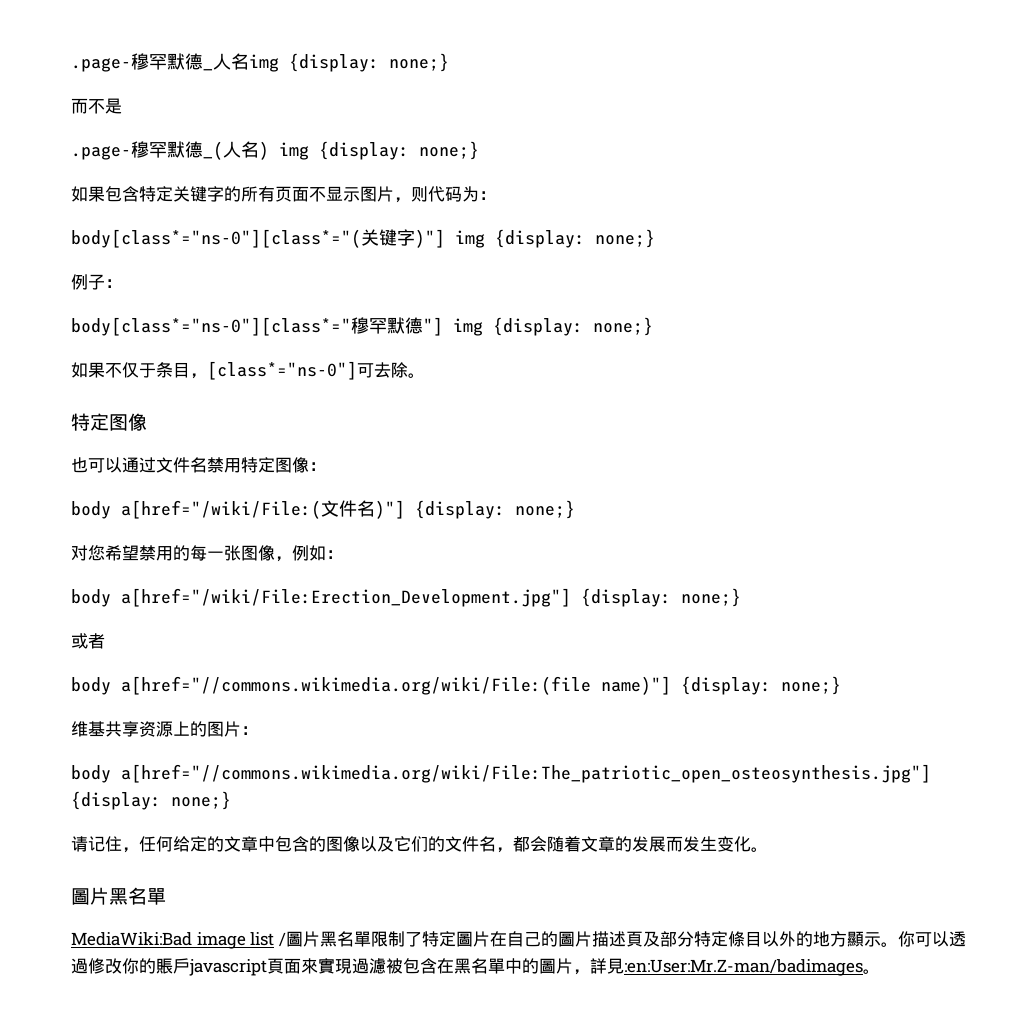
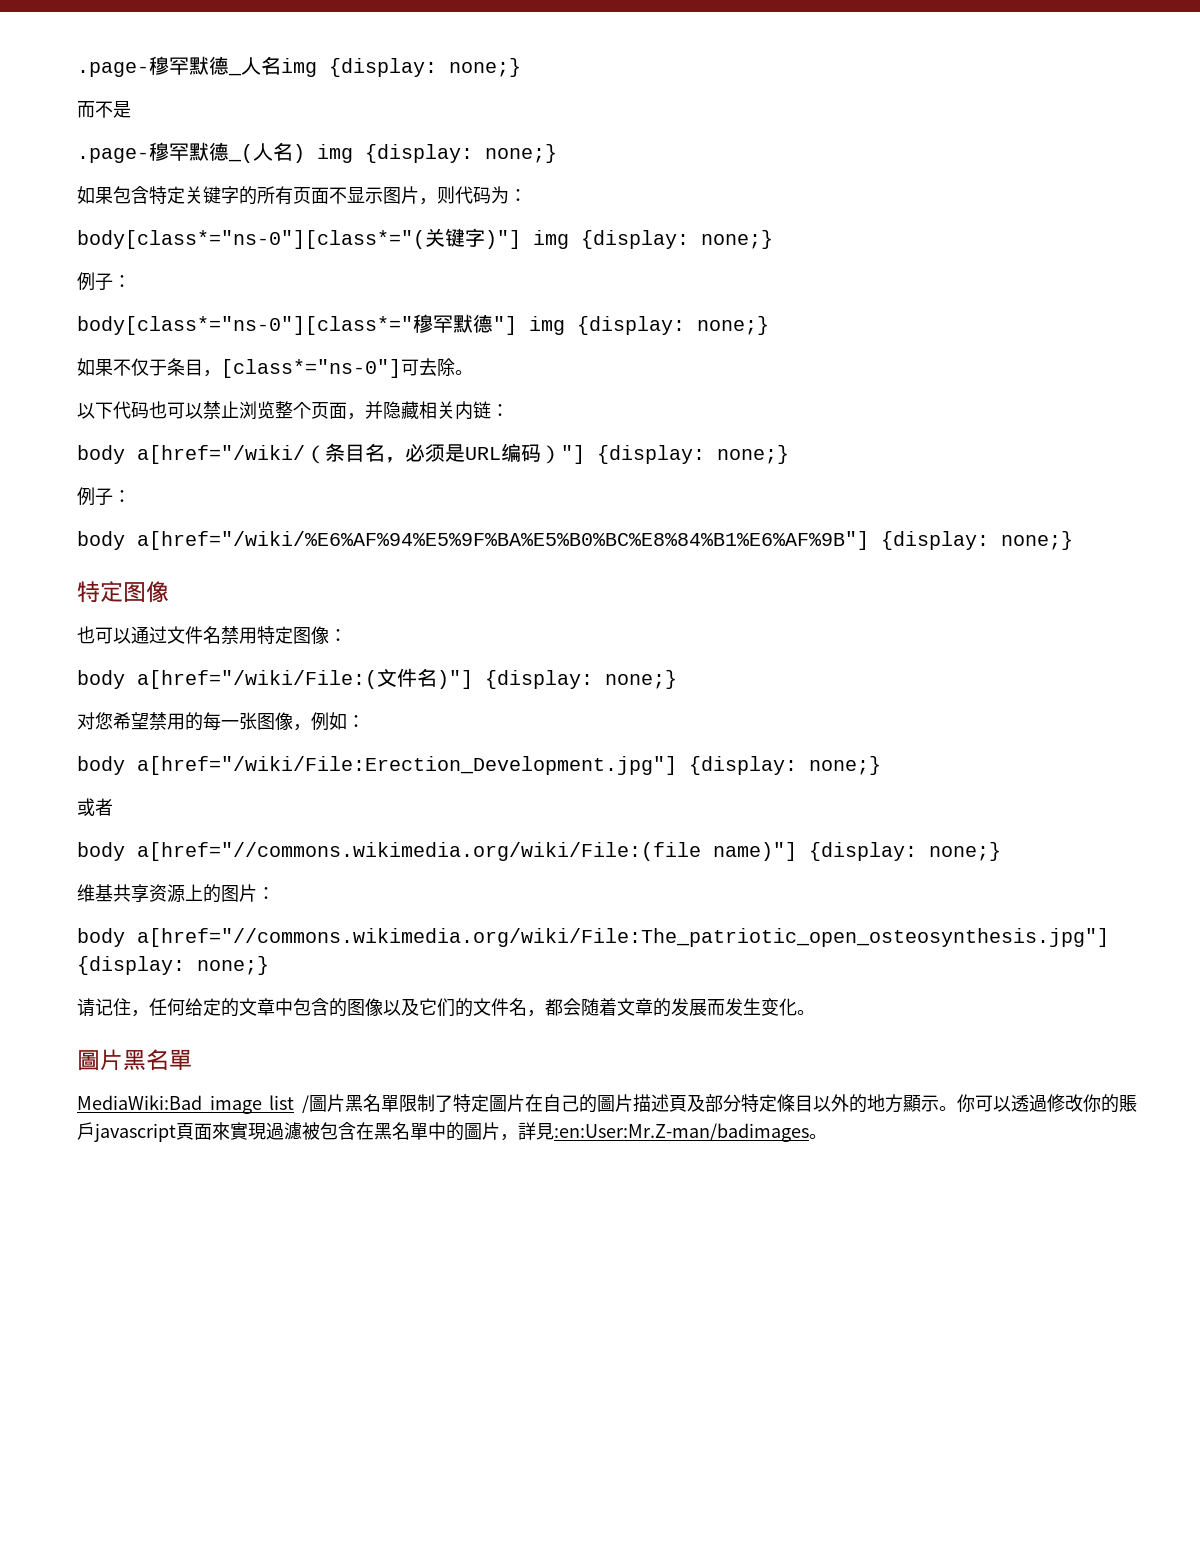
+ 以下代码也可以禁止浏览整个页面，并隐藏相关内链：
+ body a[href="/wiki/（条目名，必须是URL编码）"] {display: none;}
+ 例子：
+ body a[href="/wiki/%E6%AF%94%E5%9F%BA%E5%B0%BC%E8%84%B1%E6%AF%9B"] {display: none;}

